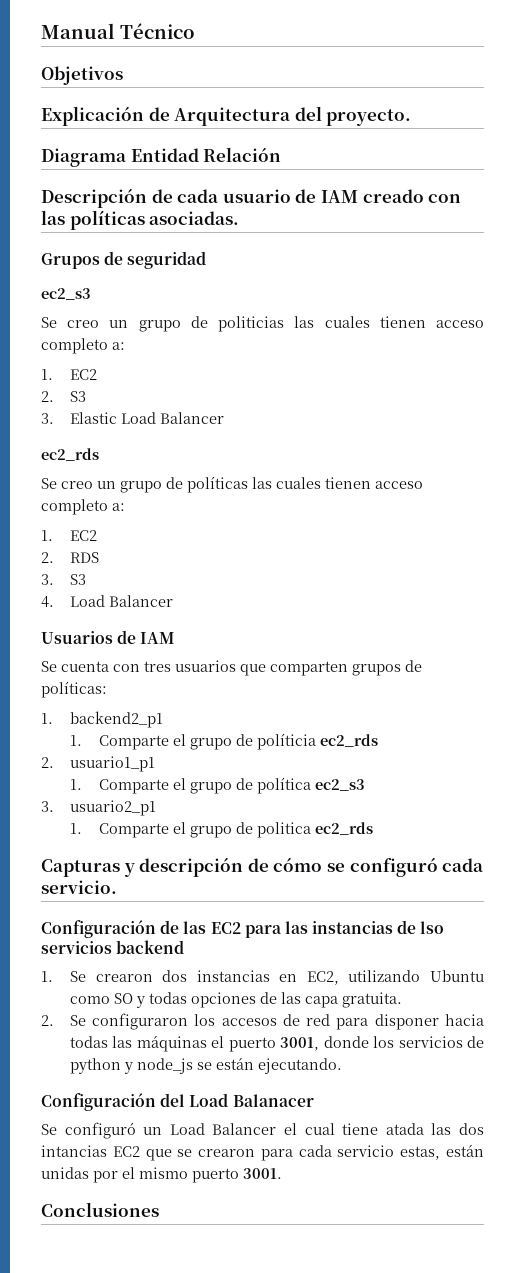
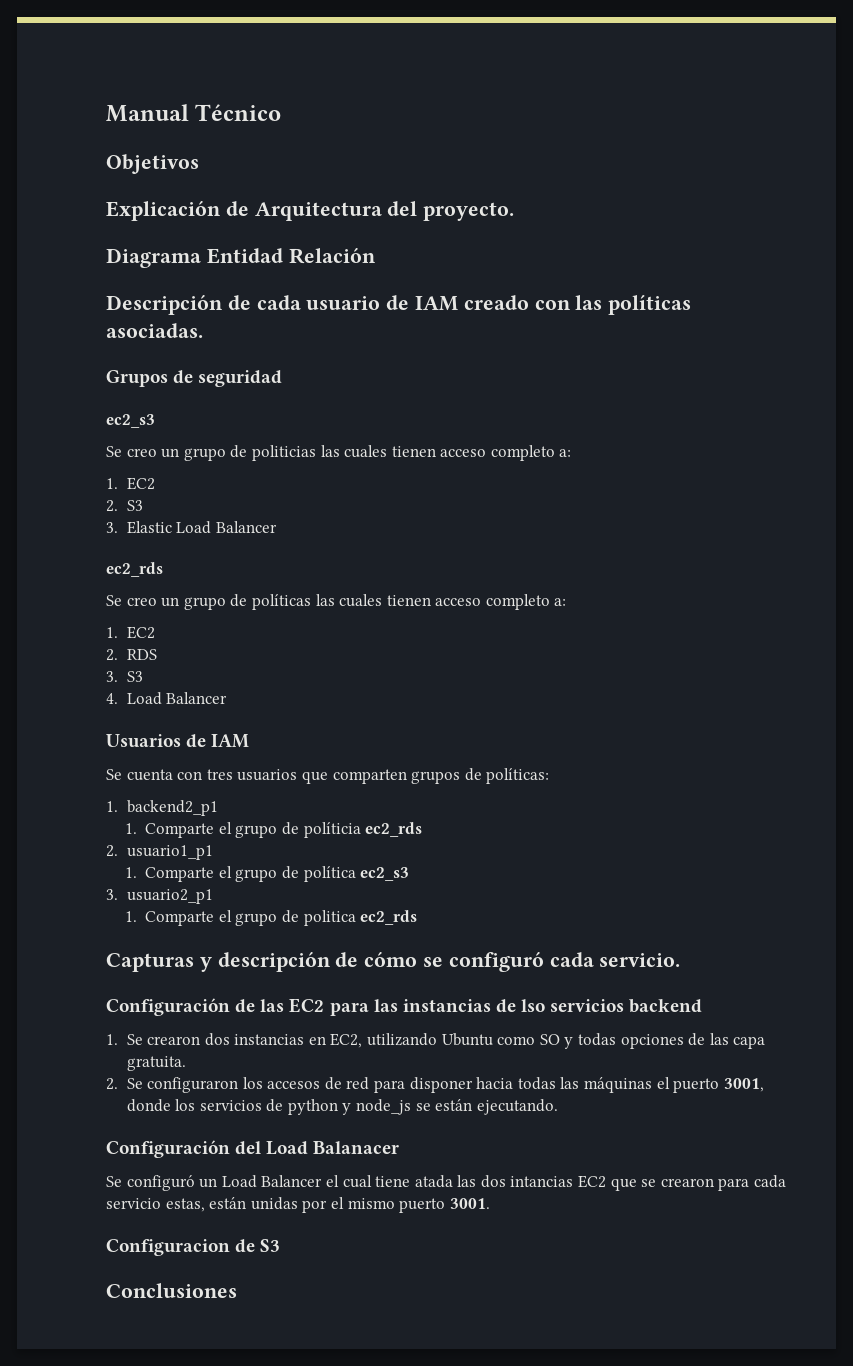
+ Configuracion de S3

